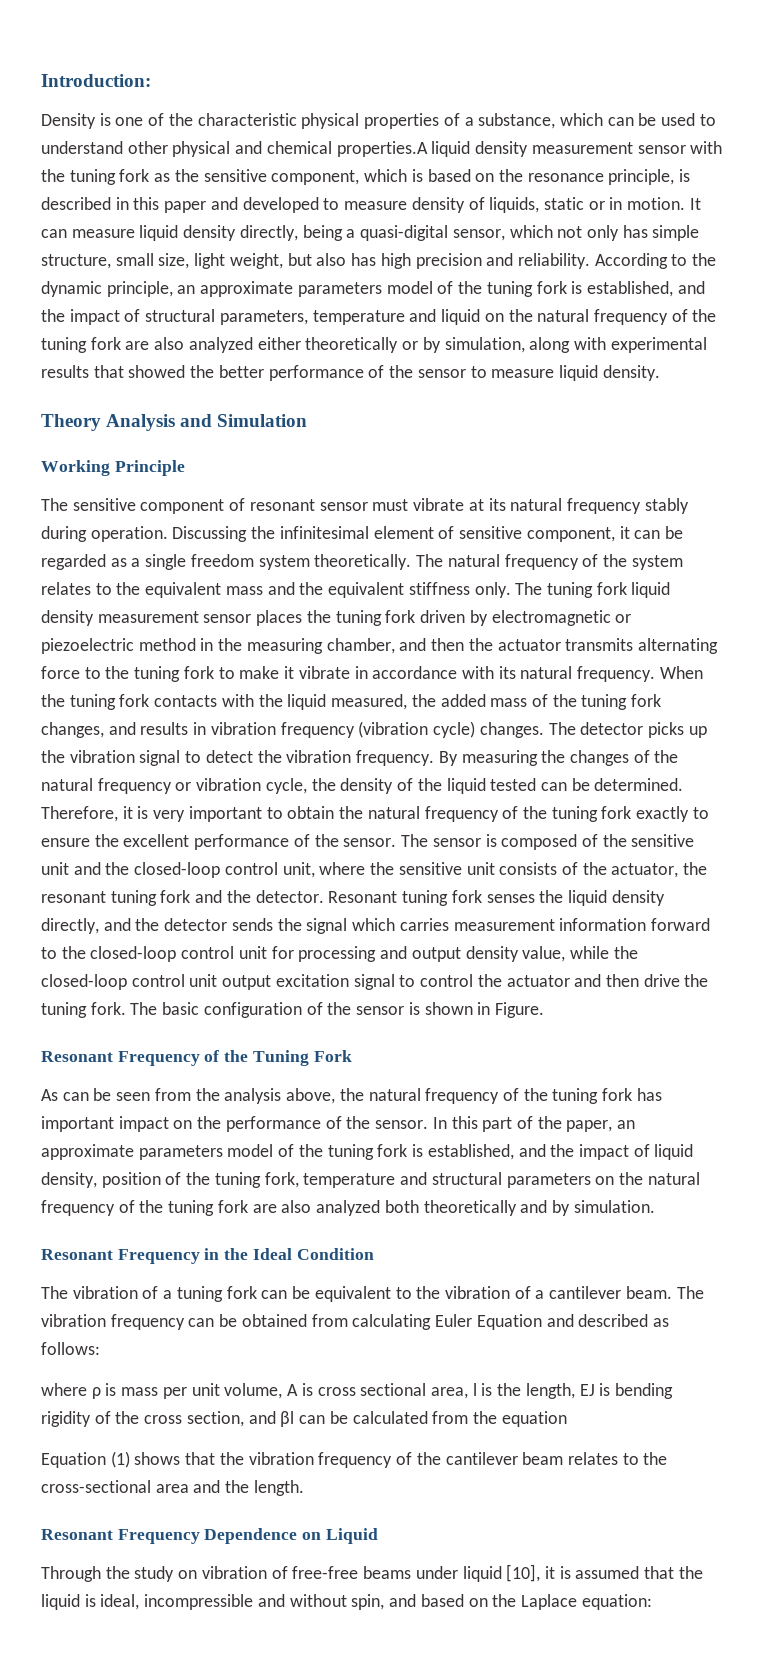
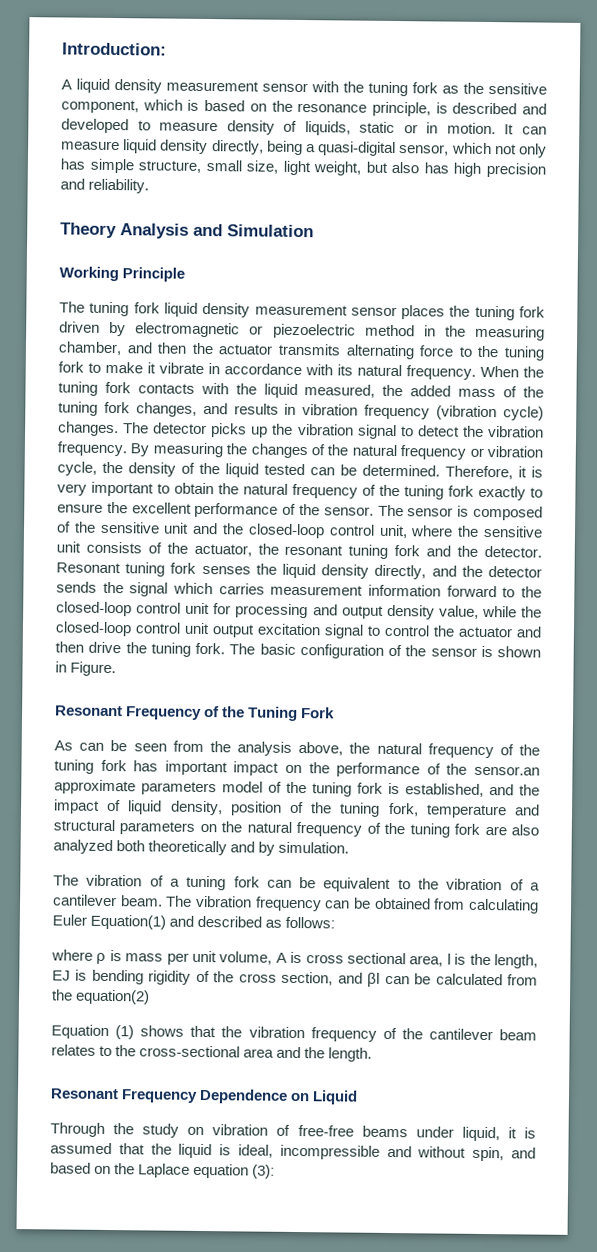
- Density is one of the characteristic physical properties of a substance, which can be used to understand other physical and chemical properties.A liquid density measurement sensor with the tuning fork as the sensitive component, which is based on the resonance principle, is described in this paper and developed to measure density of liquids, static or in motion.
+ A liquid density measurement sensor with the tuning fork as the sensitive component, which is based on the resonance principle, is described and developed to measure density of liquids, static or in motion.
- According to the dynamic principle, an approximate parameters model of the tuning fork is established, and the impact of structural parameters, temperature and liquid on the natural frequency of the tuning fork are also analyzed either theoretically or by simulation, along with experimental results that showed the better performance of the sensor to measure liquid density.
- The sensitive component of resonant sensor must vibrate at its natural frequency stably during operation. Discussing the infinitesimal element of sensitive component, it can be regarded as a single freedom system theoretically. The natural frequency of the system relates to the equivalent mass and the equivalent stiffness only. The tuning fork liquid density measurement sensor places the tuning fork driven by electromagnetic or piezoelectric method in the measuring chamber, and then the actuator transmits alternating force to the tuning fork to make it vibrate in accordance with its natural frequency.
+ The tuning fork liquid density measurement sensor places the tuning fork driven by electromagnetic or piezoelectric method in the measuring chamber, and then the actuator transmits alternating force to the tuning fork to make it vibrate in accordance with its natural frequency.
- As can be seen from the analysis above, the natural frequency of the tuning fork has important impact on the performance of the sensor. In this part of the paper, an approximate parameters model of the tuning fork is established, and the impact of liquid density, position of the tuning fork, temperature and structural parameters on the natural frequency of the tuning fork are also analyzed both theoretically and by simulation.
+ As can be seen from the analysis above, the natural frequency of the tuning fork has important impact on the performance of the sensor.an approximate parameters model of the tuning fork is established, and the impact of liquid density, position of the tuning fork, temperature and structural parameters on the natural frequency of the tuning fork are also analyzed both theoretically and by simulation.
- Resonant Frequency in the Ideal Condition
- The vibration frequency can be obtained from calculating Euler Equation and described as follows:
+ The vibration frequency can be obtained from calculating Euler Equation(1) and described as follows:
- where ρ is mass per unit volume, A is cross sectional area, l is the length, EJ is bending rigidity of the cross section, and βl can be calculated from the equation
+ where ρ is mass per unit volume, A is cross sectional area, l is the length, EJ is bending rigidity of the cross section, and βl can be calculated from the equation(2)
- Through the study on vibration of free-free beams under liquid [10], it is assumed that the liquid is ideal, incompressible and without spin, and based on the Laplace equation:
+ Through the study on vibration of free-free beams under liquid, it is assumed that the liquid is ideal, incompressible and without spin, and based on the Laplace equation (3):

